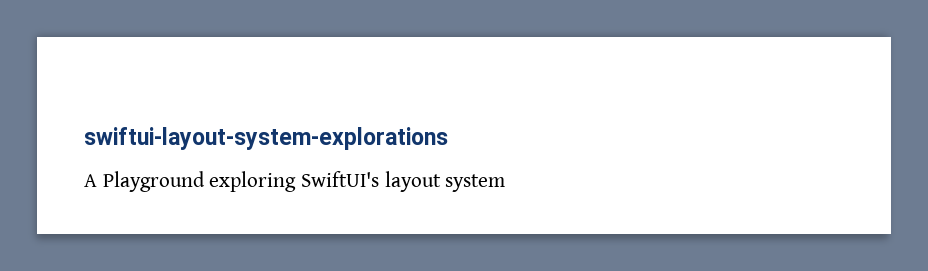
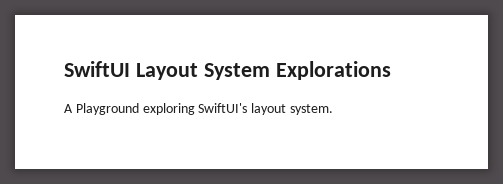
- swiftui-layout-system-explorations
+ SwiftUI Layout System Explorations
- A Playground exploring SwiftUI's layout system
+ A Playground exploring SwiftUI's layout system.

